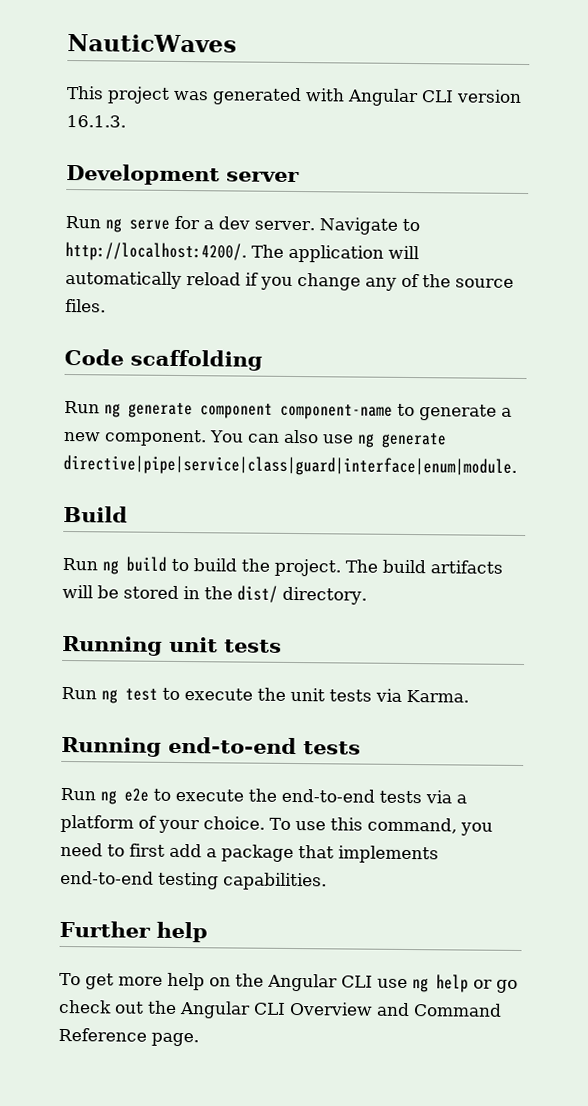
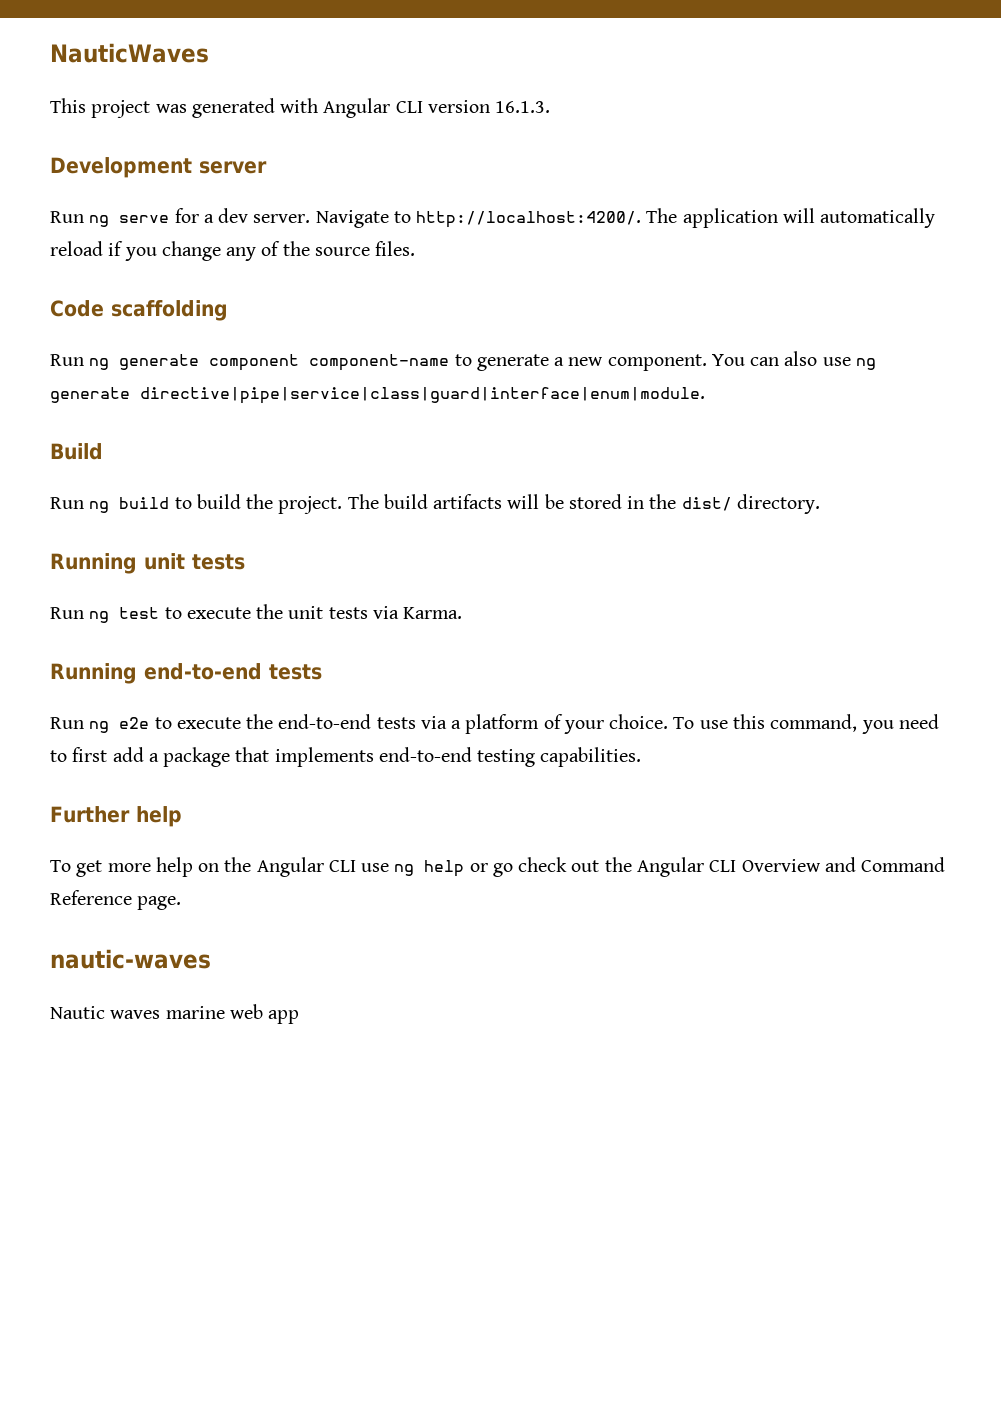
+ nautic-waves
+ Nautic waves marine web app

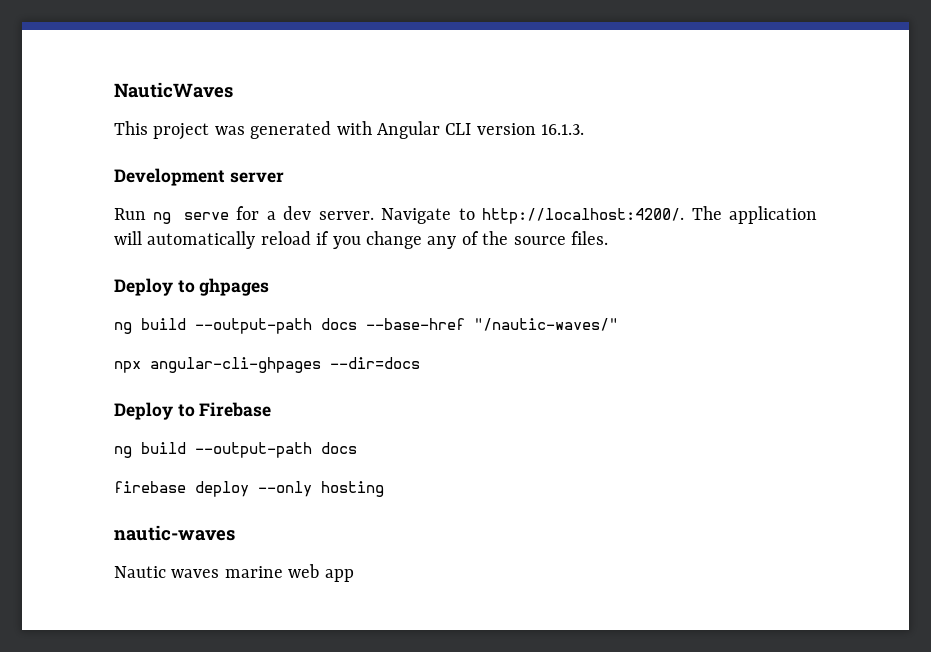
- Code scaffolding
- Run ng generate component component-name to generate a new component. You can also use ng generate directive|pipe|service|class|guard|interface|enum|module.
- Build
- Run ng build to build the project. The build artifacts will be stored in the dist/ directory.
- Running unit tests
- Run ng test to execute the unit tests via Karma.
- Running end-to-end tests
- Run ng e2e to execute the end-to-end tests via a platform of your choice. To use this command, you need to first add a package that implements end-to-end testing capabilities.
- Further help
- To get more help on the Angular CLI use ng help or go check out the Angular CLI Overview and Command Reference page.
+ Deploy to ghpages
+ ng build --output-path docs --base-href "/nautic-waves/"
+ npx angular-cli-ghpages --dir=docs
+ Deploy to Firebase
+ ng build --output-path docs
+ firebase deploy --only hosting

